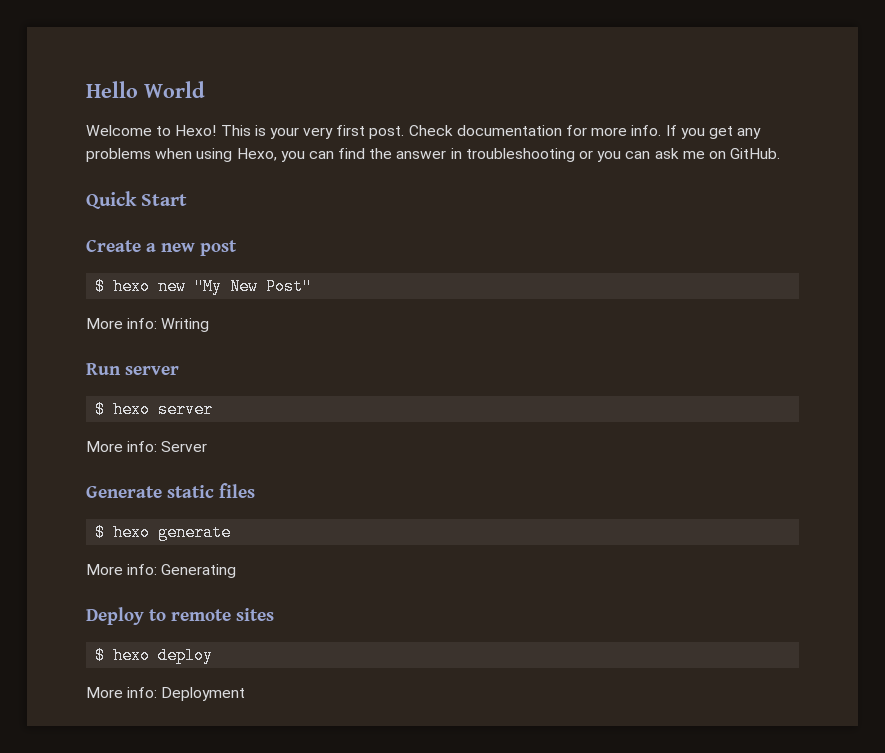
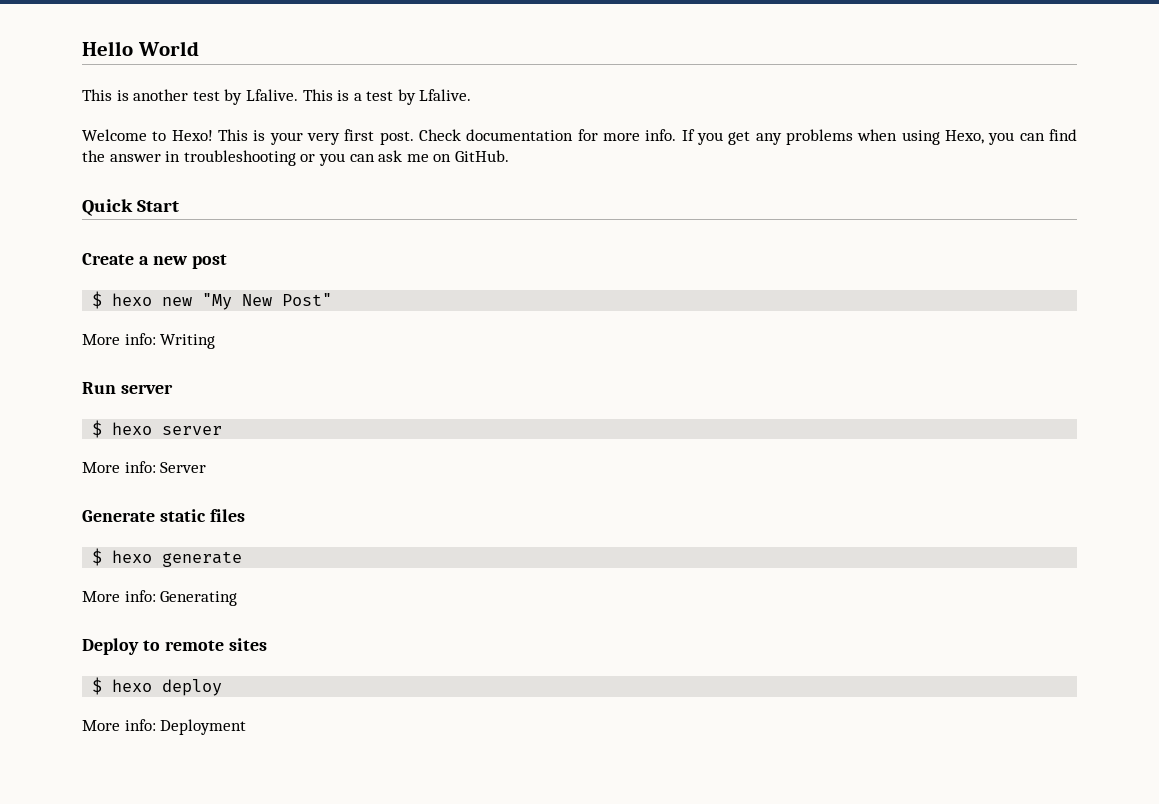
+ This is another test by Lfalive. This is a test by Lfalive.

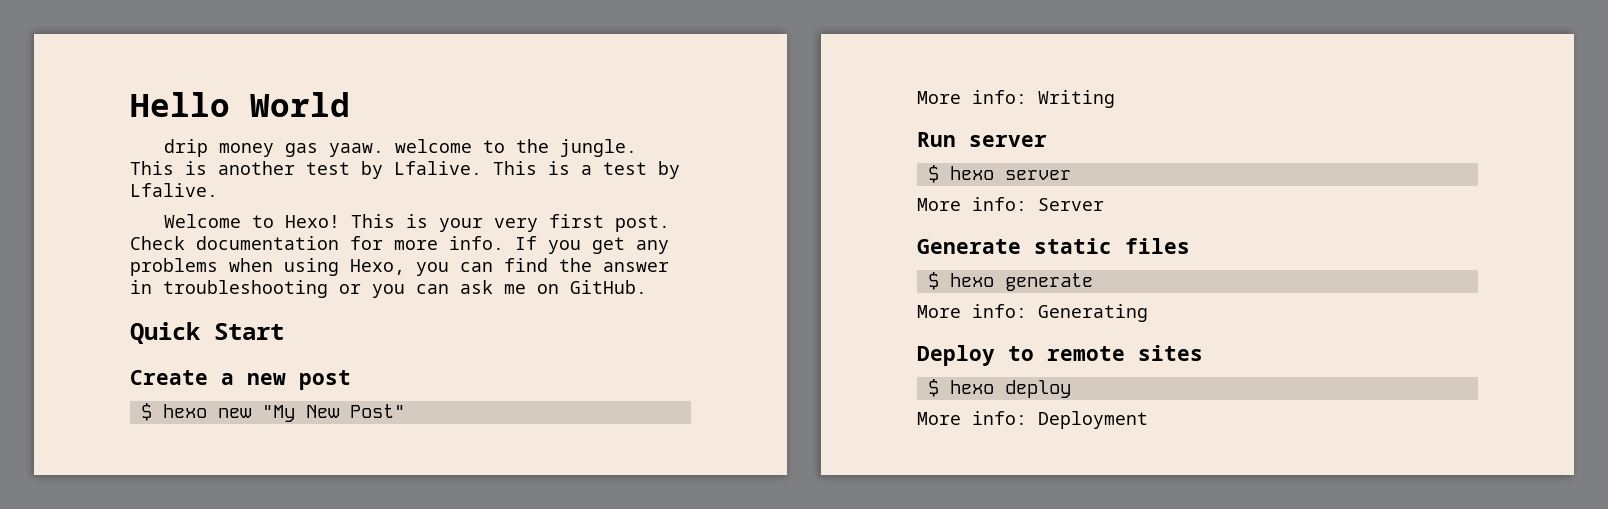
+ drip money gas yaaw. welcome to the jungle.

